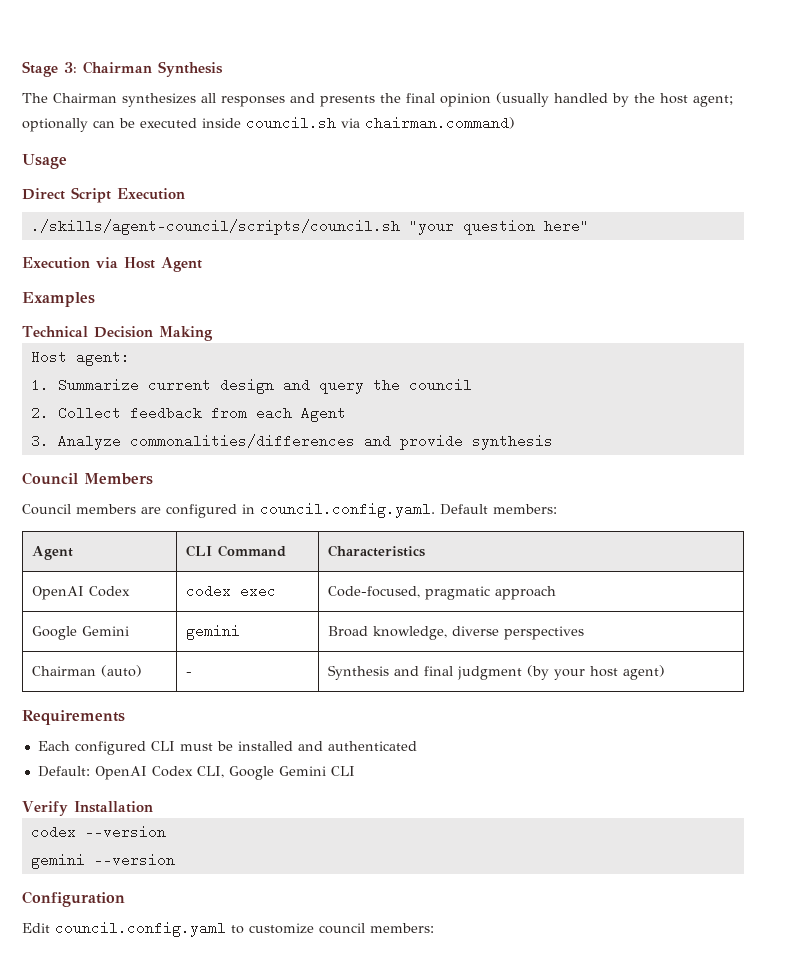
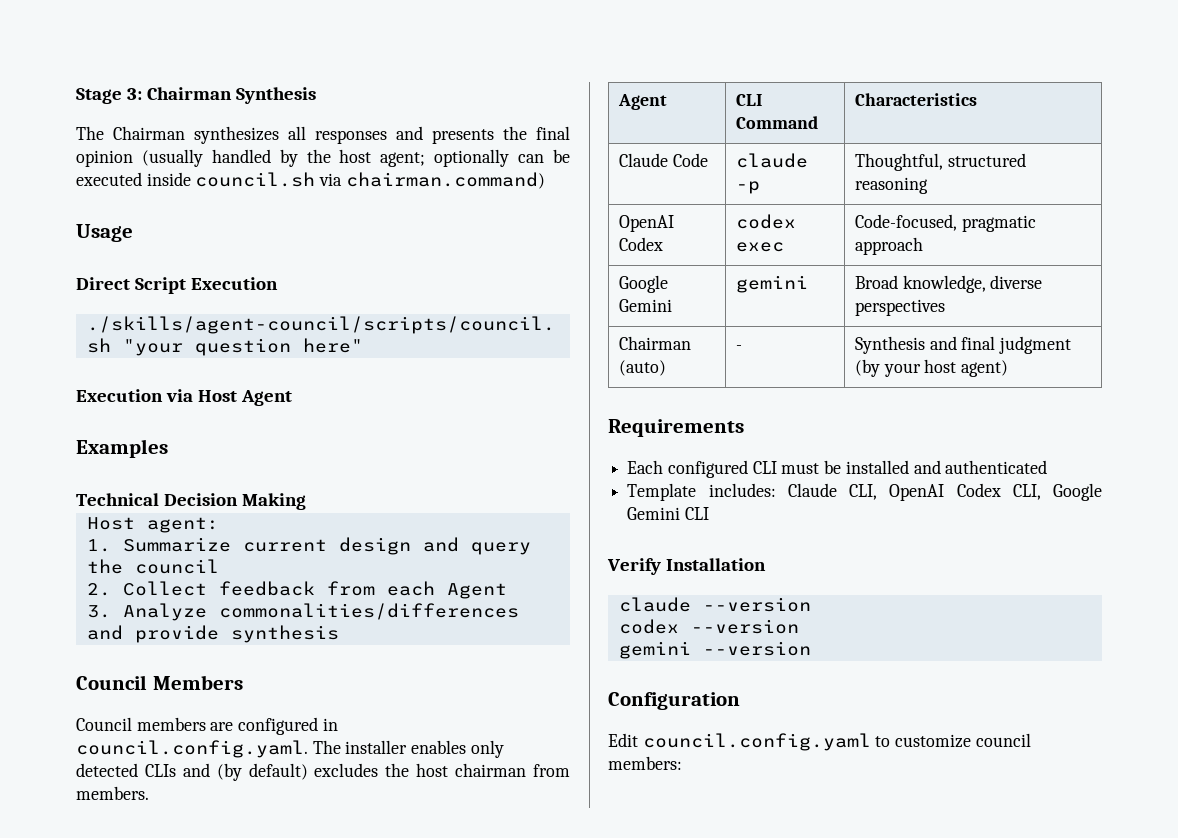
- Council members are configured in council.config.yaml. Default members:
+ Council members are configured in council.config.yaml. The installer enables only detected CLIs and (by default) excludes the host chairman from members.
  Agent | CLI Command | Characteristics
+ Claude Code | claude -p | Thoughtful, structured reasoning
- Default: OpenAI Codex CLI, Google Gemini CLI
+ Template includes: Claude CLI, OpenAI Codex CLI, Google Gemini CLI
+ claude --version

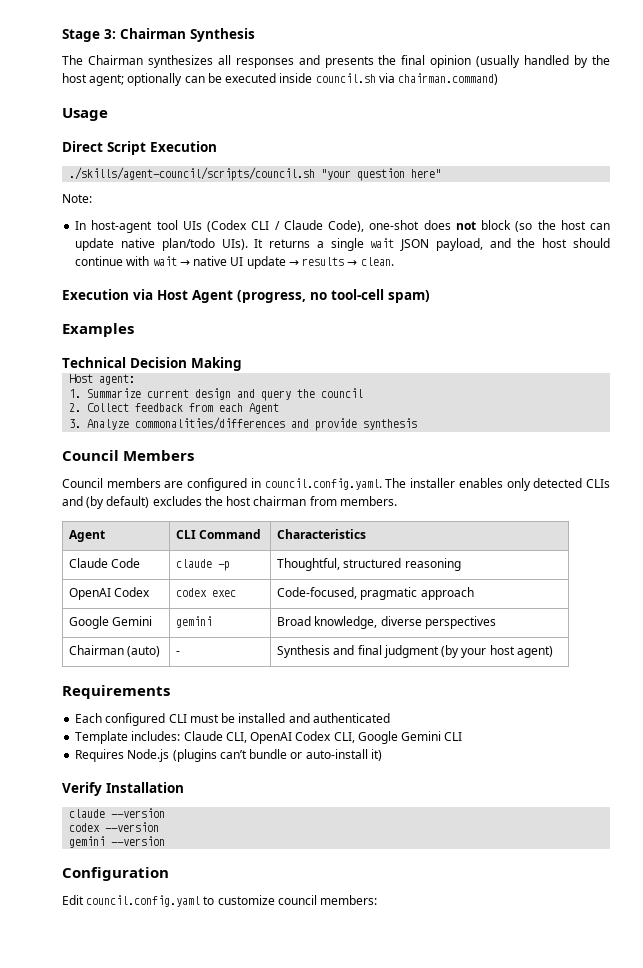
+ Note:
+ In host-agent tool UIs (Codex CLI / Claude Code), one-shot does not block (so the host can update native plan/todo UIs). It returns a single wait JSON payload, and the host should continue with wait → native UI update → results → clean.
- Execution via Host Agent
+ Execution via Host Agent (progress, no tool-cell spam)
+ Requires Node.js (plugins can’t bundle or auto-install it)

